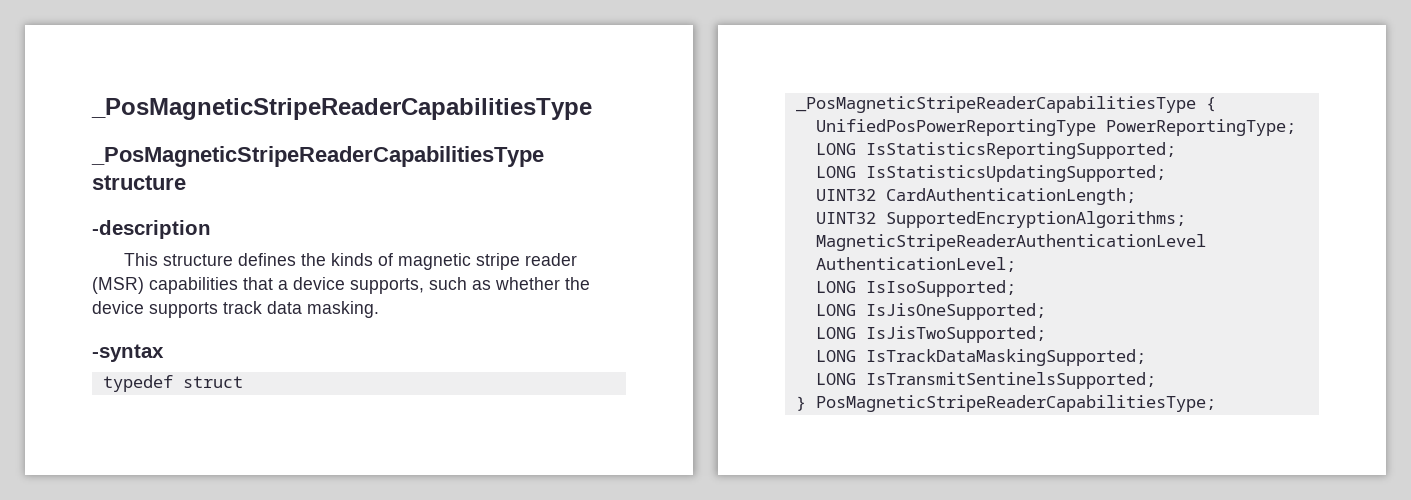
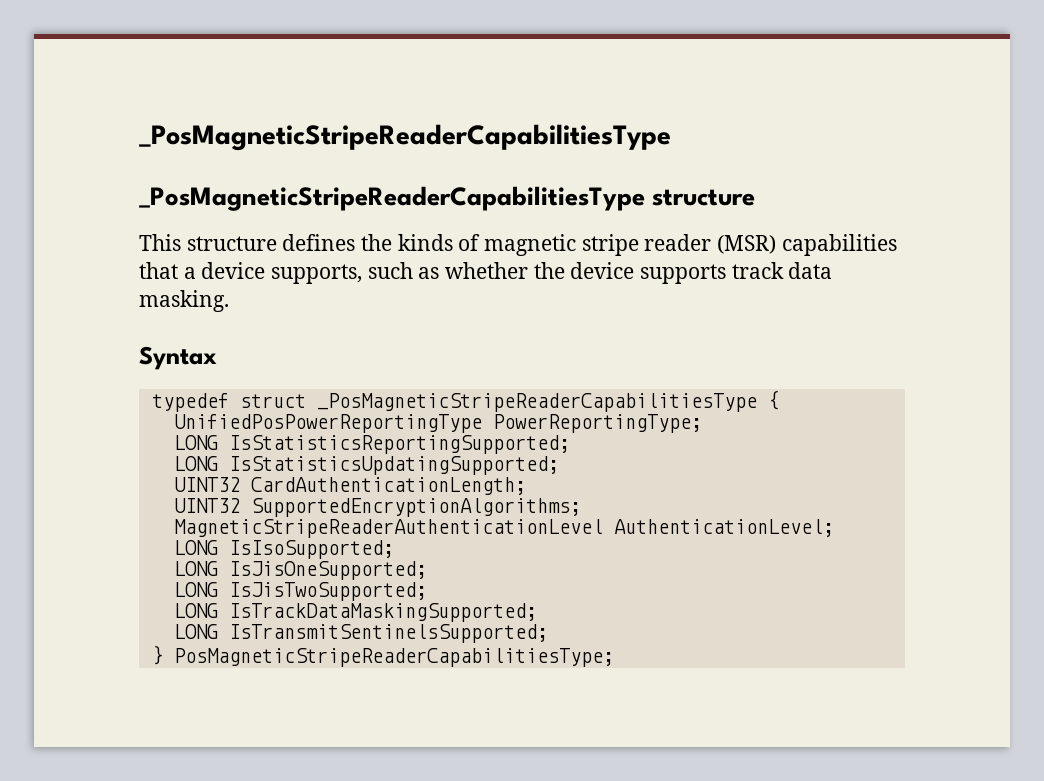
- -description
- -syntax
+ Syntax

